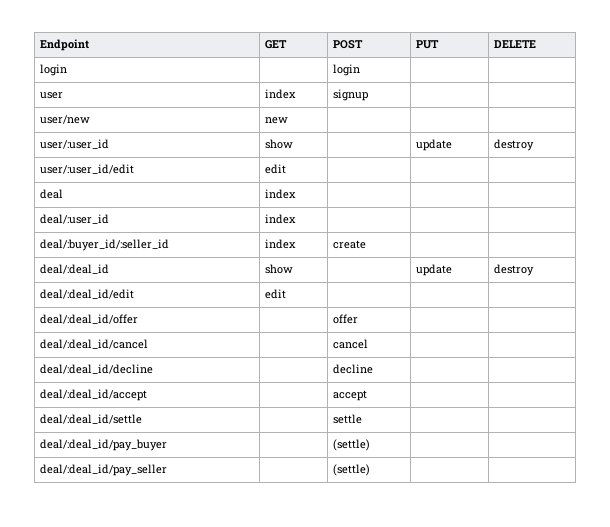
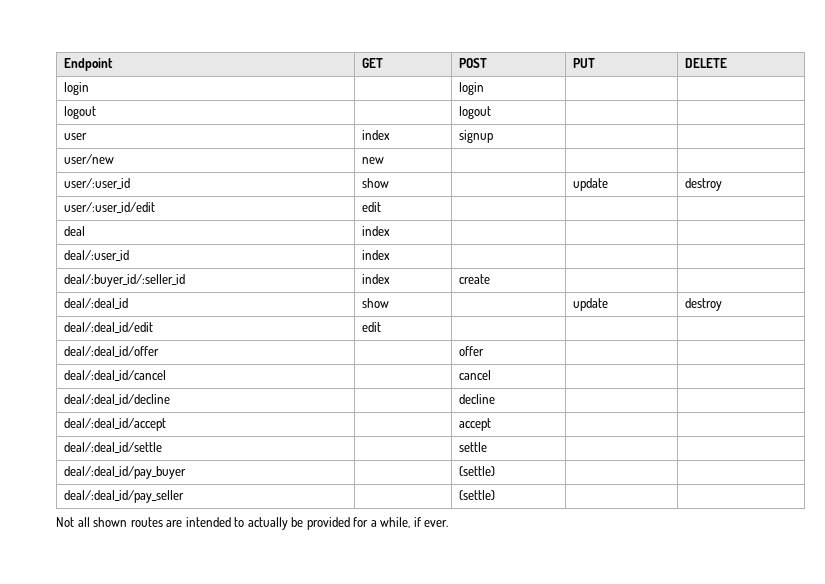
+ logout | | logout | |
+ Not all shown routes are intended to actually be provided for a while, if ever.

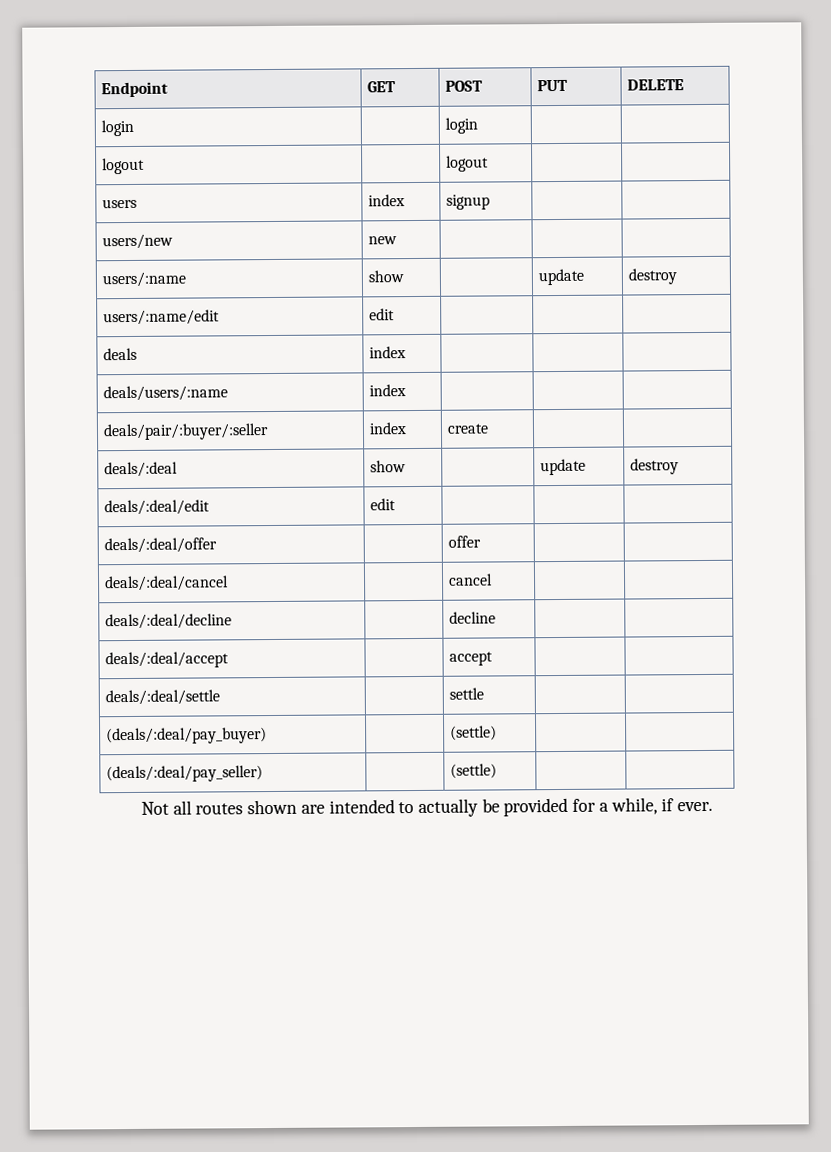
- user | index | signup | |
+ users | index | signup | |
- user/new | new | | |
+ users/new | new | | |
- user/:user_id | show | | update | destroy
- user/:user_id/edit | edit | | |
- deal | index | | |
- deal/:user_id | index | | |
- deal/:buyer_id/:seller_id | index | create | |
+ users/:name | show | | update | destroy
+ users/:name/edit | edit | | |
+ deals | index | | |
+ deals/users/:name | index | | |
+ deals/pair/:buyer/:seller | index | create | |
- deal/:deal_id | show | | update | destroy
- deal/:deal_id/edit | edit | | |
- deal/:deal_id/offer | | offer | |
+ deals/:deal | show | | update | destroy
+ deals/:deal/edit | edit | | |
+ deals/:deal/offer | | offer | |
- deal/:deal_id/cancel | | cancel | |
+ deals/:deal/cancel | | cancel | |
- deal/:deal_id/decline | | decline | |
+ deals/:deal/decline | | decline | |
- deal/:deal_id/accept | | accept | |
+ deals/:deal/accept | | accept | |
- deal/:deal_id/settle | | settle | |
+ deals/:deal/settle | | settle | |
- deal/:deal_id/pay_buyer | | (settle) | |
- deal/:deal_id/pay_seller | | (settle) | |
+ (deals/:deal/pay_buyer) | | (settle) | |
+ (deals/:deal/pay_seller) | | (settle) | |
- Not all shown routes are intended to actually be provided for a while, if ever.
+ Not all routes shown are intended to actually be provided for a while, if ever.

